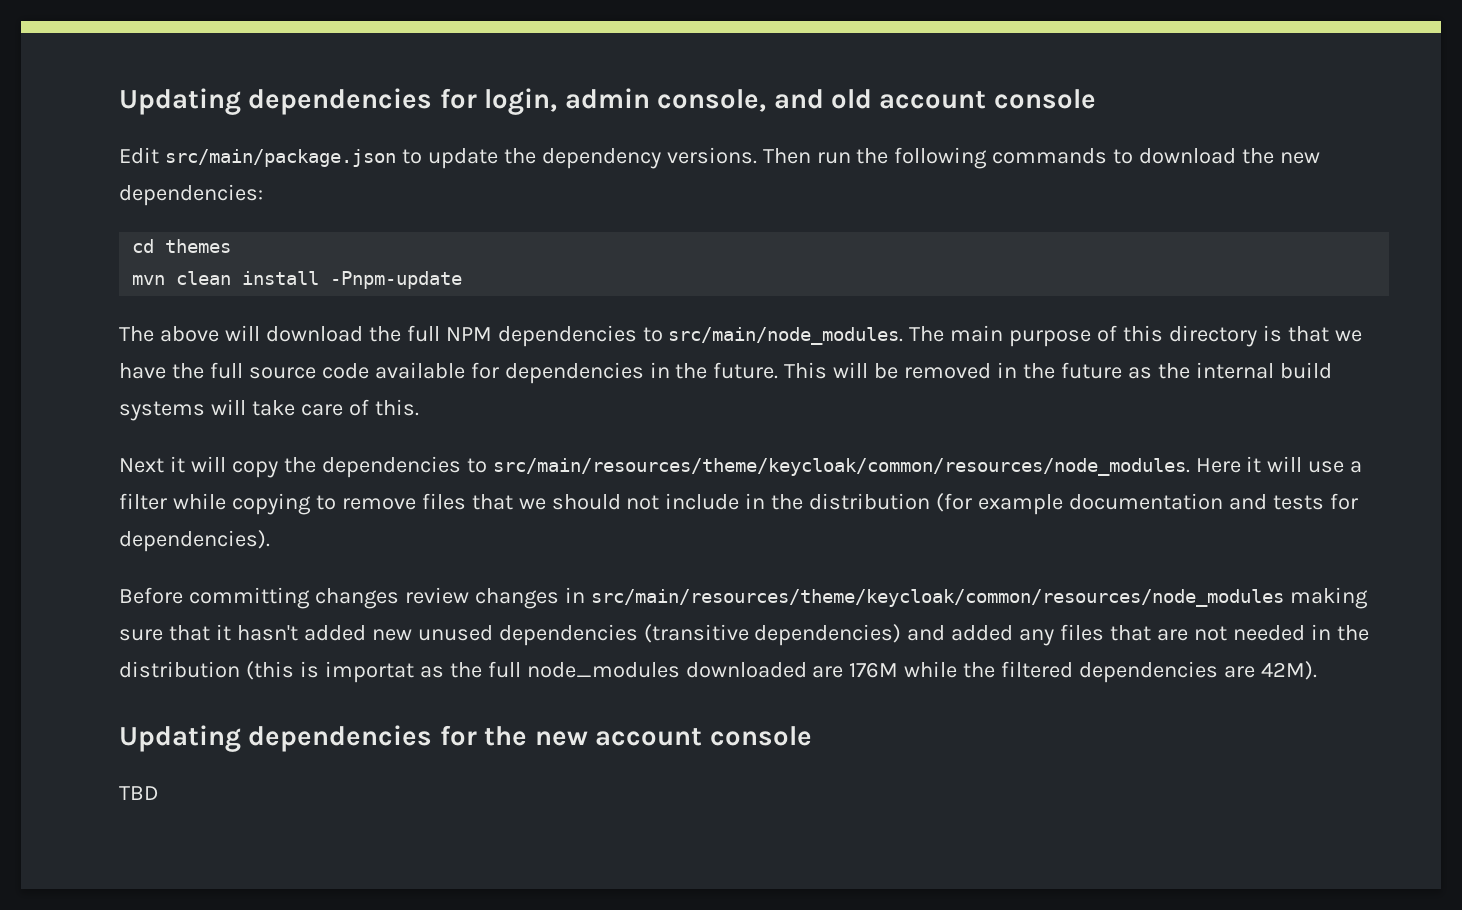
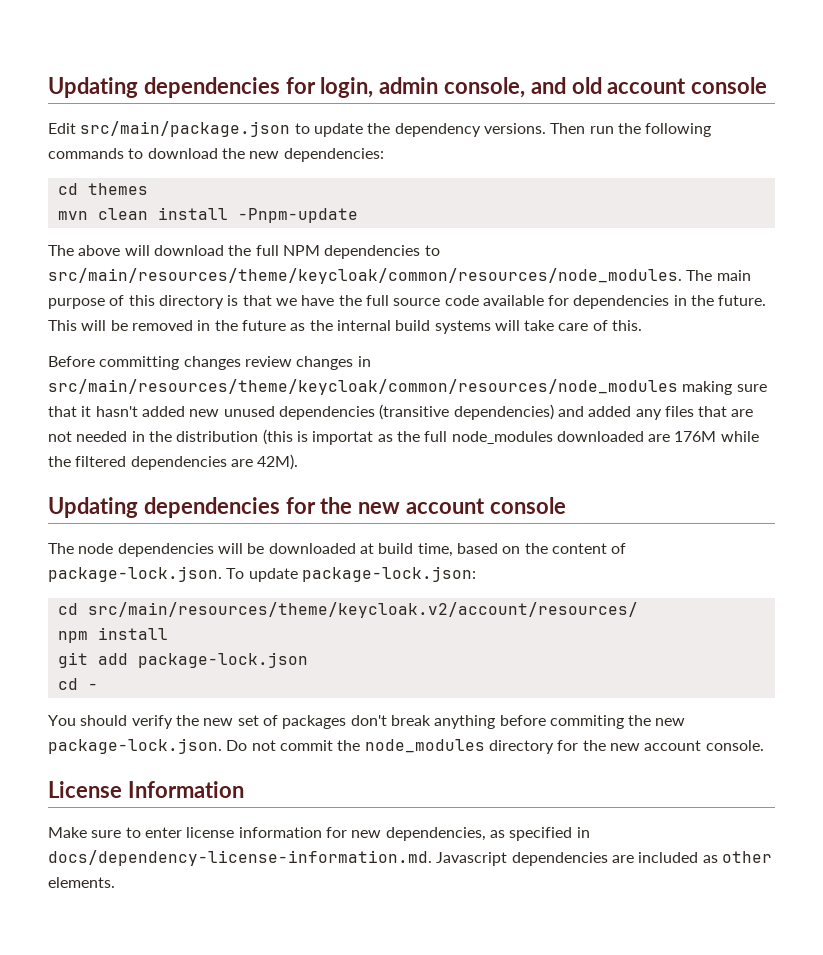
- The above will download the full NPM dependencies to src/main/node_modules.
+ The above will download the full NPM dependencies to src/main/resources/theme/keycloak/common/resources/node_modules.
- Next it will copy the dependencies to src/main/resources/theme/keycloak/common/resources/node_modules. Here it will use a filter while copying to remove files that we should not include in the distribution (for example documentation and tests for dependencies).
- TBD
+ The node dependencies will be downloaded at build time, based on the content of package-lock.json. To update package-lock.json:
+ cd src/main/resources/theme/keycloak.v2/account/resources/
+ npm install
+ git add package-lock.json
+ cd -
+ You should verify the new set of packages don't break anything before commiting the new package-lock.json. Do not commit the node_modules directory for the new account console.
+ License Information
+ Make sure to enter license information for new dependencies, as specified in docs/dependency-license-information.md. Javascript dependencies are included as other elements.

